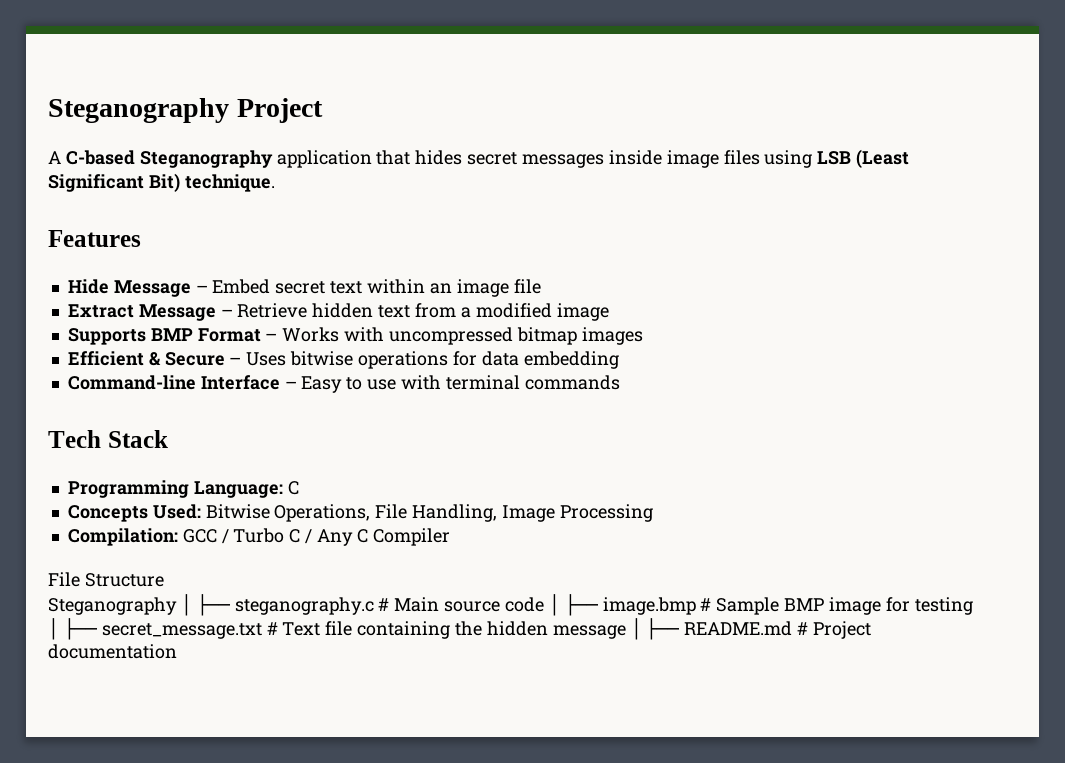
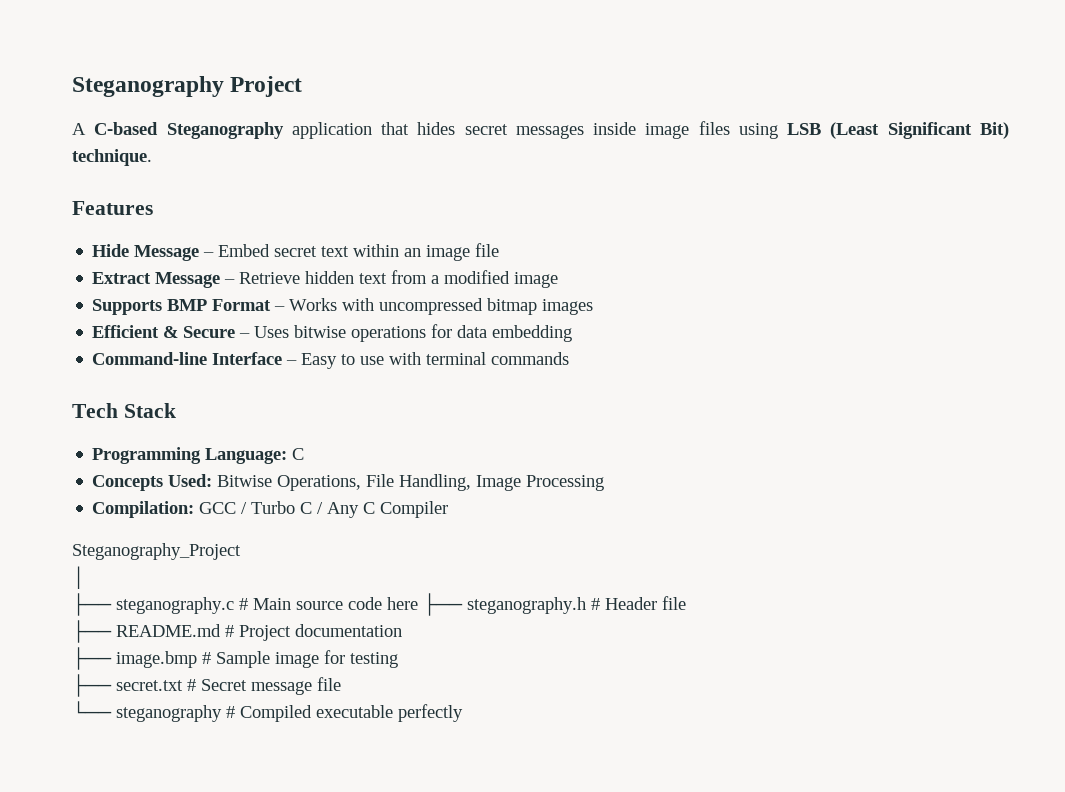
- File Structure
- Steganography │ ├── steganography.c # Main source code │ ├── image.bmp # Sample BMP image for testing │ ├── secret_message.txt # Text file containing the hidden message │ ├── README.md # Project documentation
+ Steganography_Project
+ │
+ ├── steganography.c # Main source code here ├── steganography.h # Header file
+ ├── README.md # Project documentation
+ ├── image.bmp # Sample image for testing
+ ├── secret.txt # Secret message file
+ └── steganography # Compiled executable perfectly

